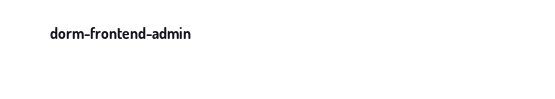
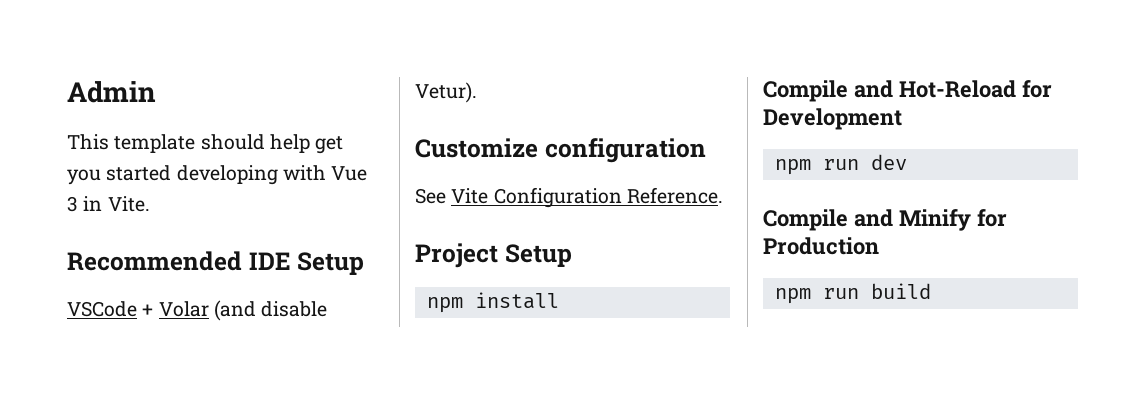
- dorm-frontend-admin
+ Admin
+ This template should help get you started developing with Vue 3 in Vite.
+ Recommended IDE Setup
+ VSCode + Volar (and disable Vetur).
+ Customize configuration
+ See Vite Configuration Reference.
+ Project Setup
+ npm install
+ Compile and Hot-Reload for Development
+ npm run dev
+ Compile and Minify for Production
+ npm run build

